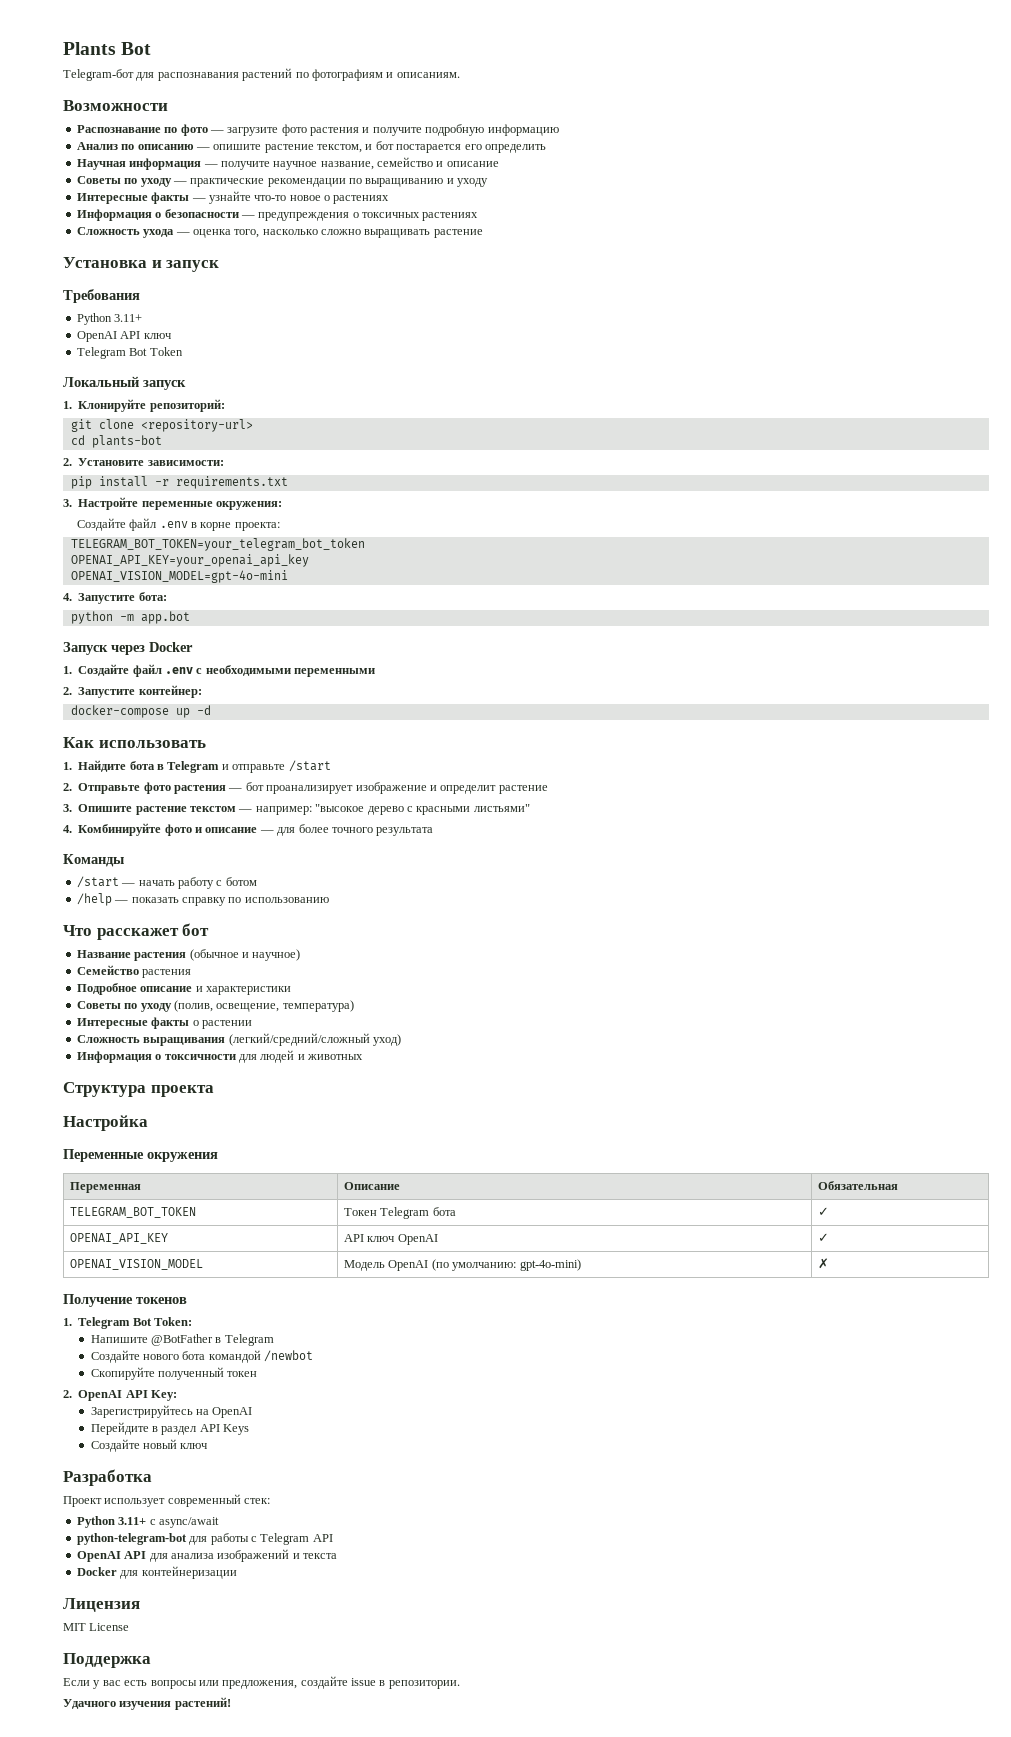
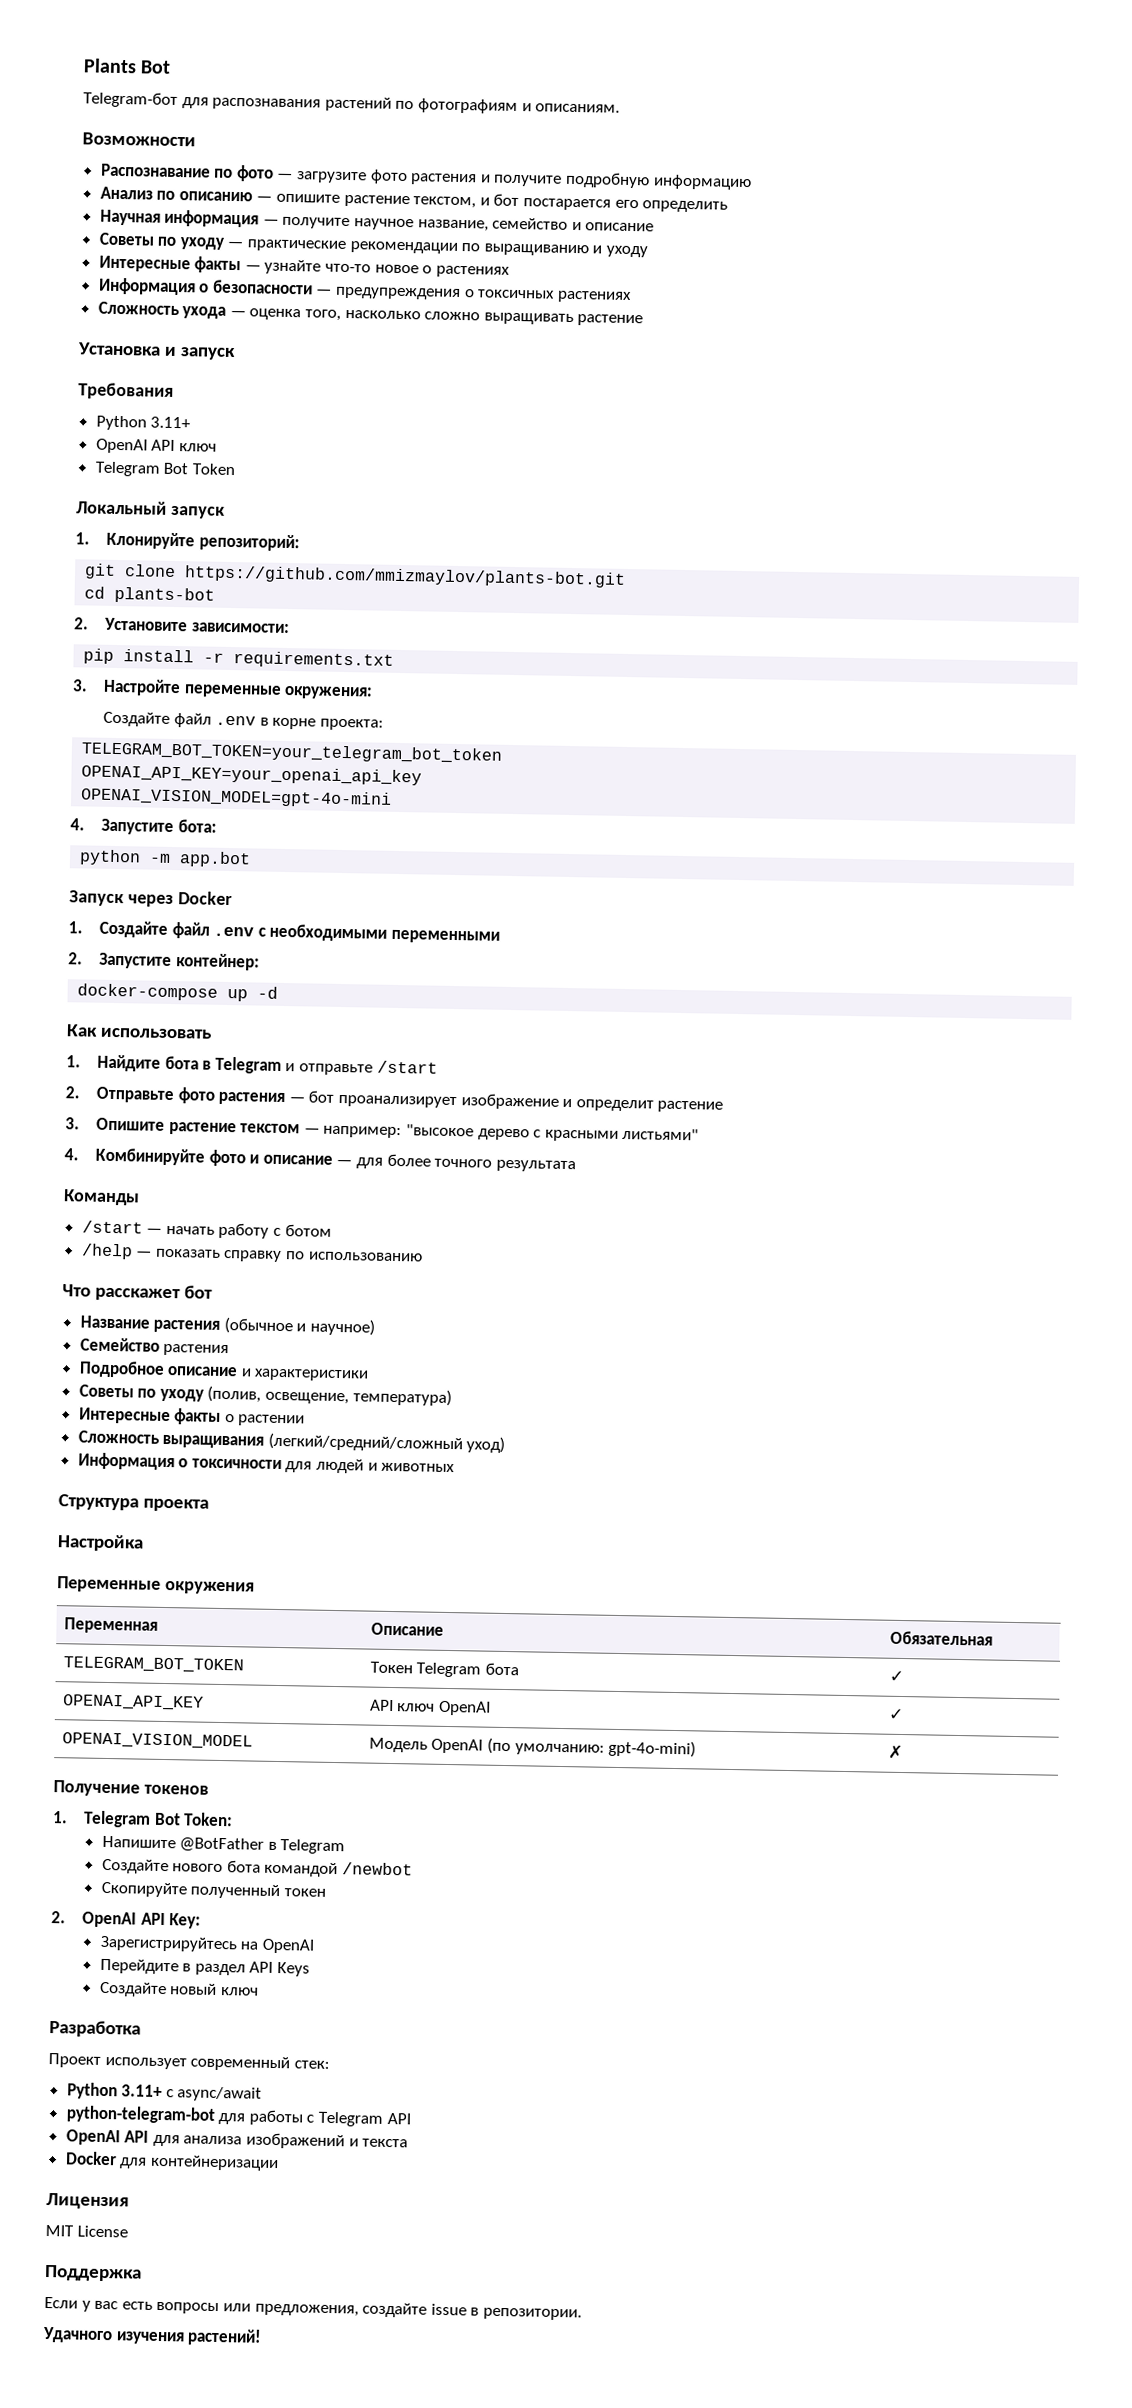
- git clone <repository-url>
+ git clone https://github.com/mmizmaylov/plants-bot.git

